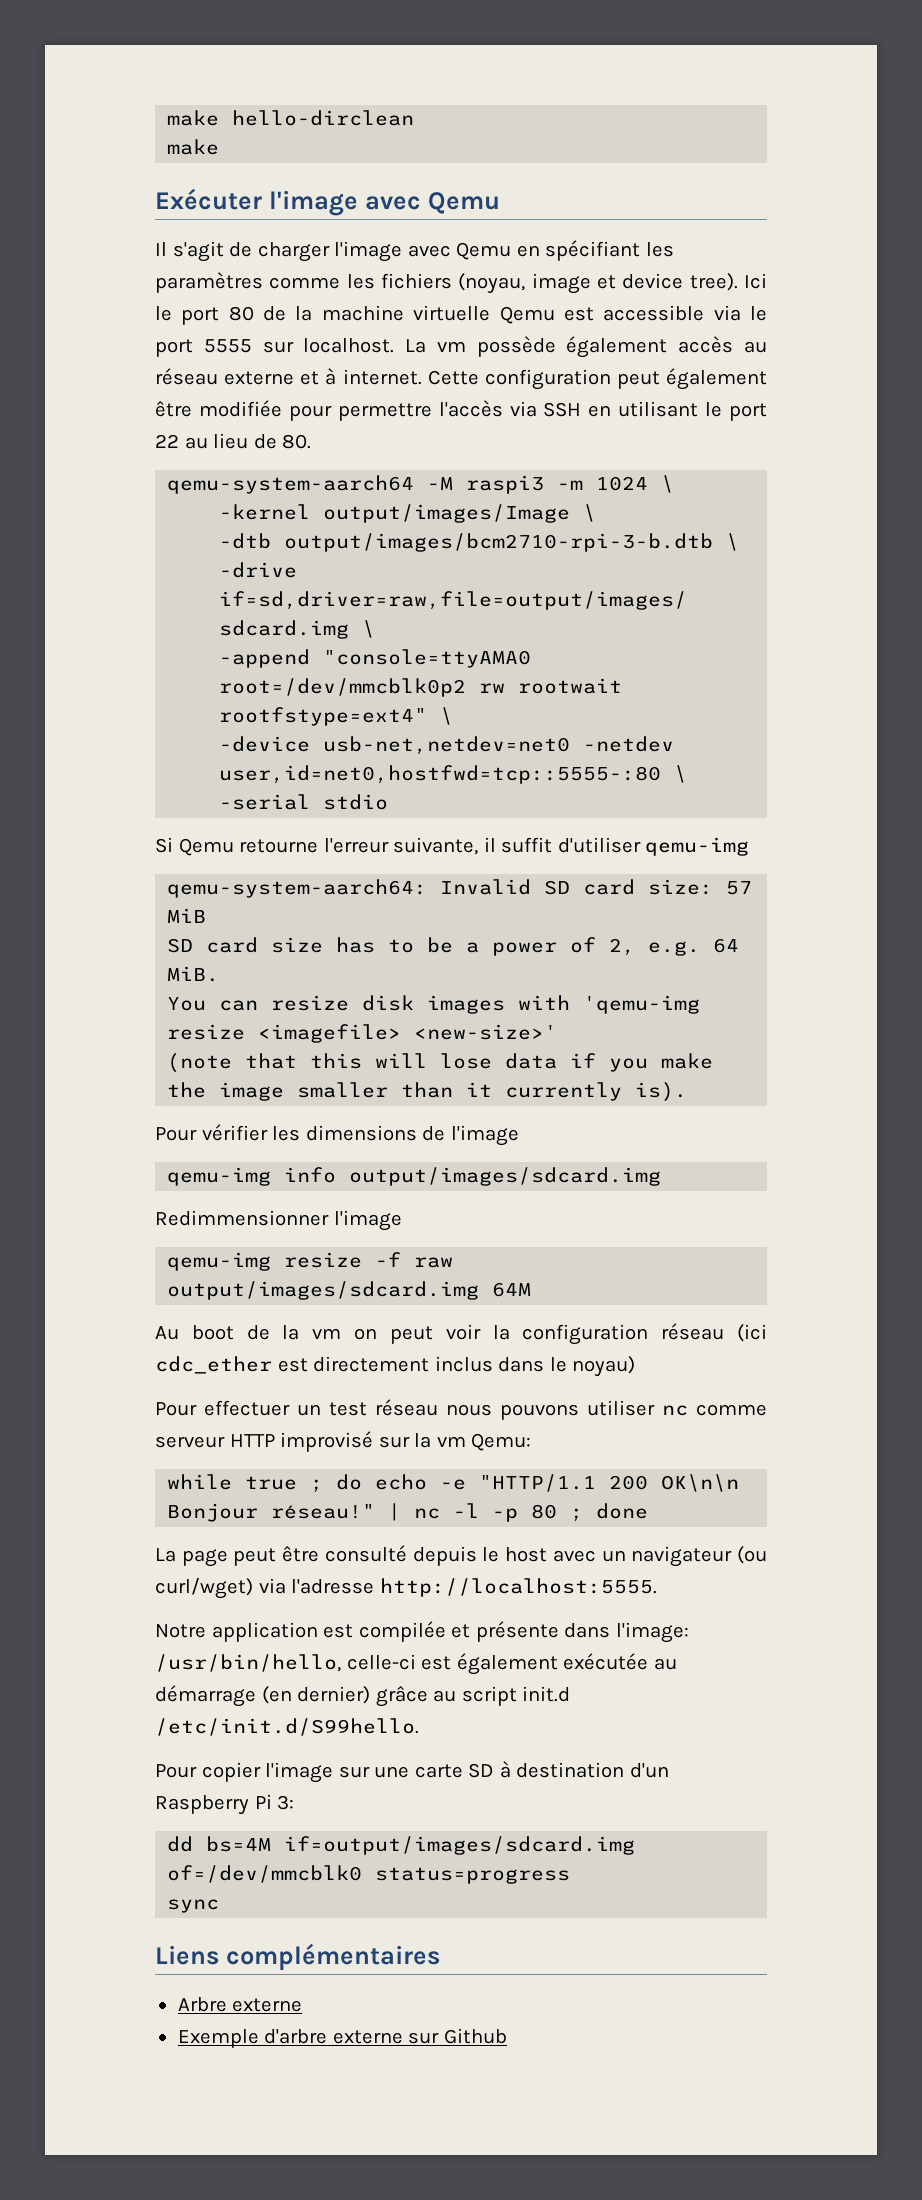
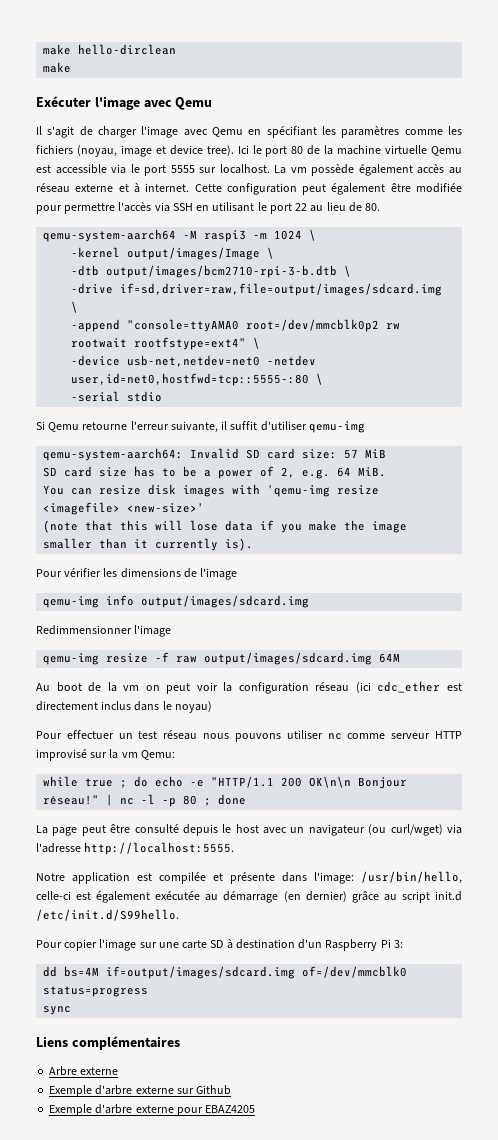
+ Exemple d'arbre externe pour EBAZ4205

